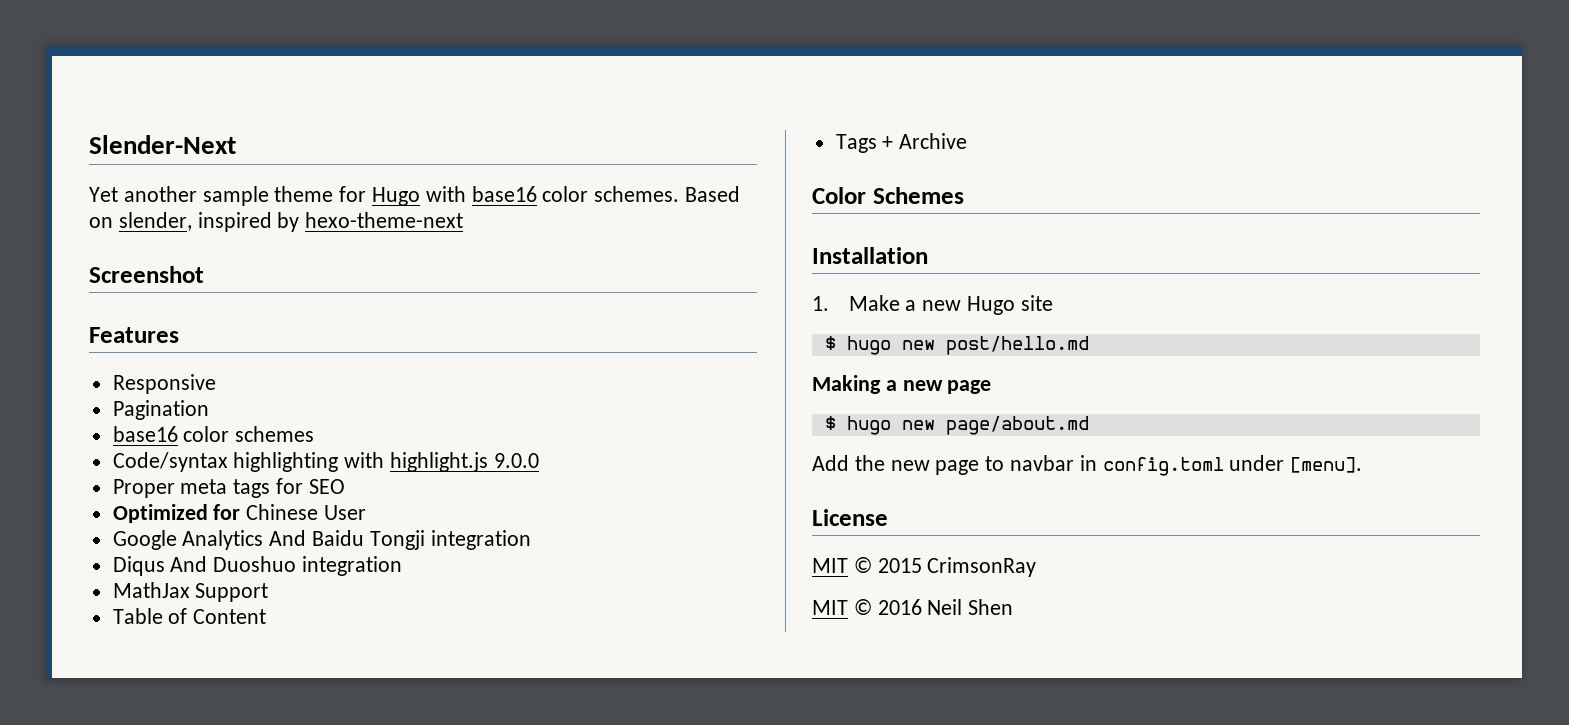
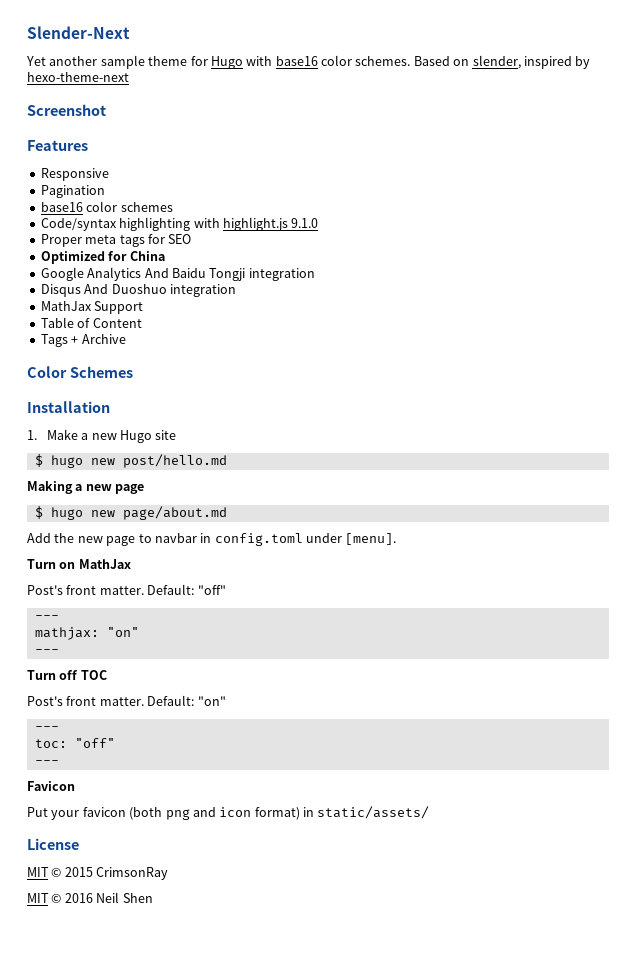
- Code/syntax highlighting with highlight.js 9.0.0
+ Code/syntax highlighting with highlight.js 9.1.0
- Optimized for Chinese User
+ Optimized for China
- Diqus And Duoshuo integration
+ Disqus And Duoshuo integration
+ Turn on MathJax
+ Post's front matter. Default: "off"
+ ---
+ mathjax: "on"
+ ---
+ Turn off TOC
+ Post's front matter. Default: "on"
+ ---
+ toc: "off"
+ ---
+ Favicon
+ Put your favicon (both png and icon format) in static/assets/

